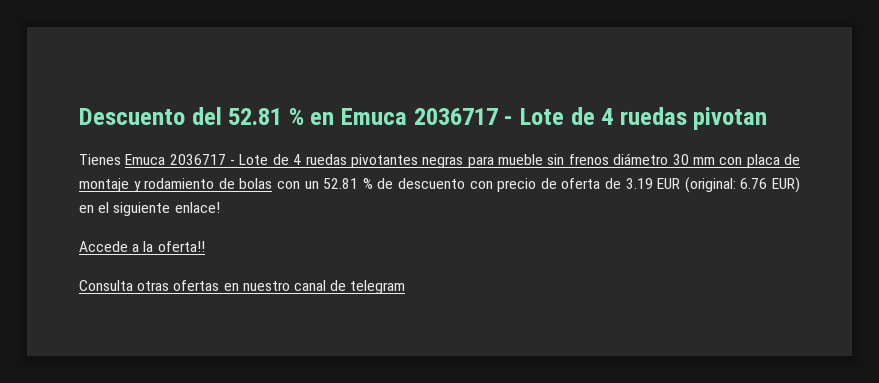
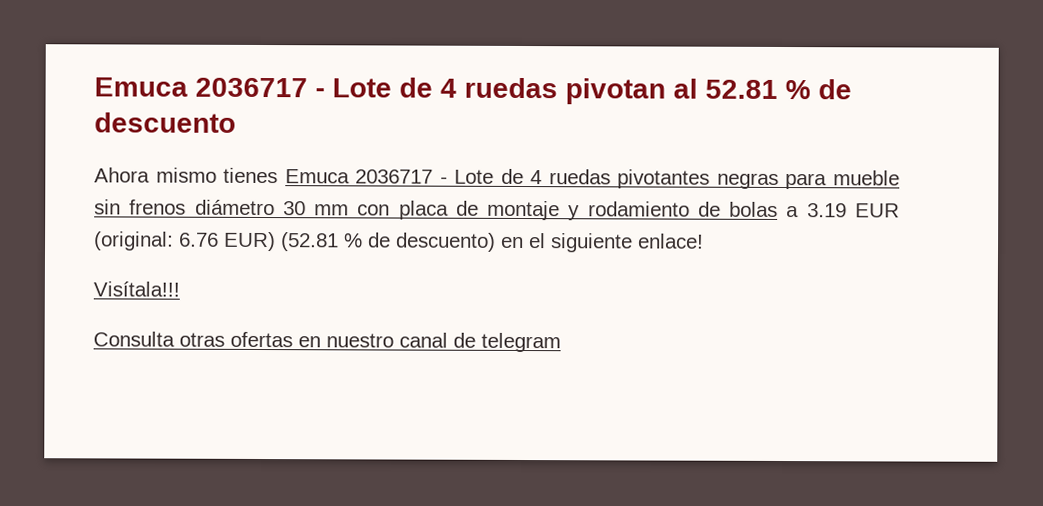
- Descuento del 52.81 % en Emuca 2036717 - Lote de 4 ruedas pivotan
- Tienes Emuca 2036717 - Lote de 4 ruedas pivotantes negras para mueble sin frenos diámetro 30 mm con placa de montaje y rodamiento de bolas con un 52.81 % de descuento con precio de oferta de 3.19 EUR (original: 6.76 EUR) en el siguiente enlace!
+ Emuca 2036717 - Lote de 4 ruedas pivotan al 52.81 % de descuento
+ Ahora mismo tienes Emuca 2036717 - Lote de 4 ruedas pivotantes negras para mueble sin frenos diámetro 30 mm con placa de montaje y rodamiento de bolas a 3.19 EUR (original: 6.76 EUR) (52.81 % de descuento) en el siguiente enlace!
- Accede a la oferta!!
+ Visítala!!!

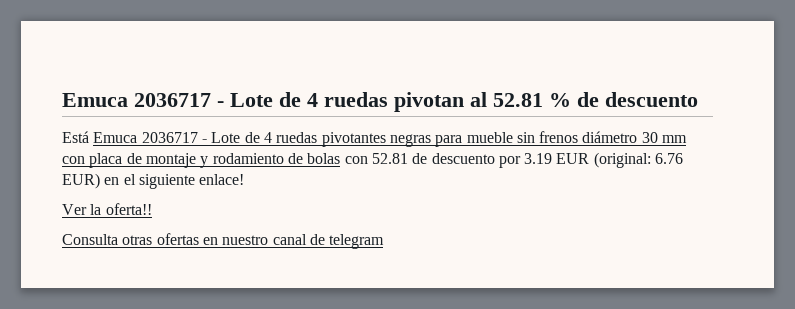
- Ahora mismo tienes Emuca 2036717 - Lote de 4 ruedas pivotantes negras para mueble sin frenos diámetro 30 mm con placa de montaje y rodamiento de bolas a 3.19 EUR (original: 6.76 EUR) (52.81 % de descuento) en el siguiente enlace!
+ Está Emuca 2036717 - Lote de 4 ruedas pivotantes negras para mueble sin frenos diámetro 30 mm con placa de montaje y rodamiento de bolas con 52.81 de descuento por 3.19 EUR (original: 6.76 EUR) en el siguiente enlace!
- Visítala!!!
+ Ver la oferta!!

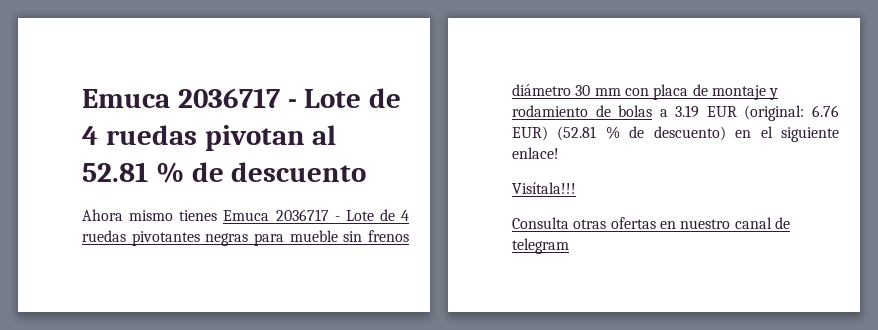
- Está Emuca 2036717 - Lote de 4 ruedas pivotantes negras para mueble sin frenos diámetro 30 mm con placa de montaje y rodamiento de bolas con 52.81 de descuento por 3.19 EUR (original: 6.76 EUR) en el siguiente enlace!
+ Ahora mismo tienes Emuca 2036717 - Lote de 4 ruedas pivotantes negras para mueble sin frenos diámetro 30 mm con placa de montaje y rodamiento de bolas a 3.19 EUR (original: 6.76 EUR) (52.81 % de descuento) en el siguiente enlace!
- Ver la oferta!!
+ Visítala!!!

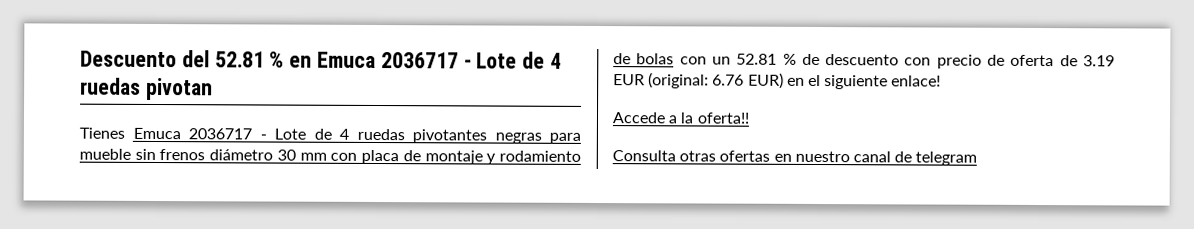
- Emuca 2036717 - Lote de 4 ruedas pivotan al 52.81 % de descuento
- Ahora mismo tienes Emuca 2036717 - Lote de 4 ruedas pivotantes negras para mueble sin frenos diámetro 30 mm con placa de montaje y rodamiento de bolas a 3.19 EUR (original: 6.76 EUR) (52.81 % de descuento) en el siguiente enlace!
+ Descuento del 52.81 % en Emuca 2036717 - Lote de 4 ruedas pivotan
+ Tienes Emuca 2036717 - Lote de 4 ruedas pivotantes negras para mueble sin frenos diámetro 30 mm con placa de montaje y rodamiento de bolas con un 52.81 % de descuento con precio de oferta de 3.19 EUR (original: 6.76 EUR) en el siguiente enlace!
- Visítala!!!
+ Accede a la oferta!!

